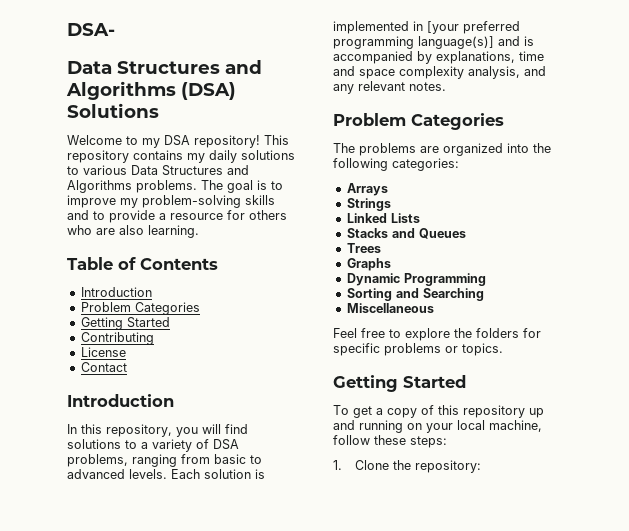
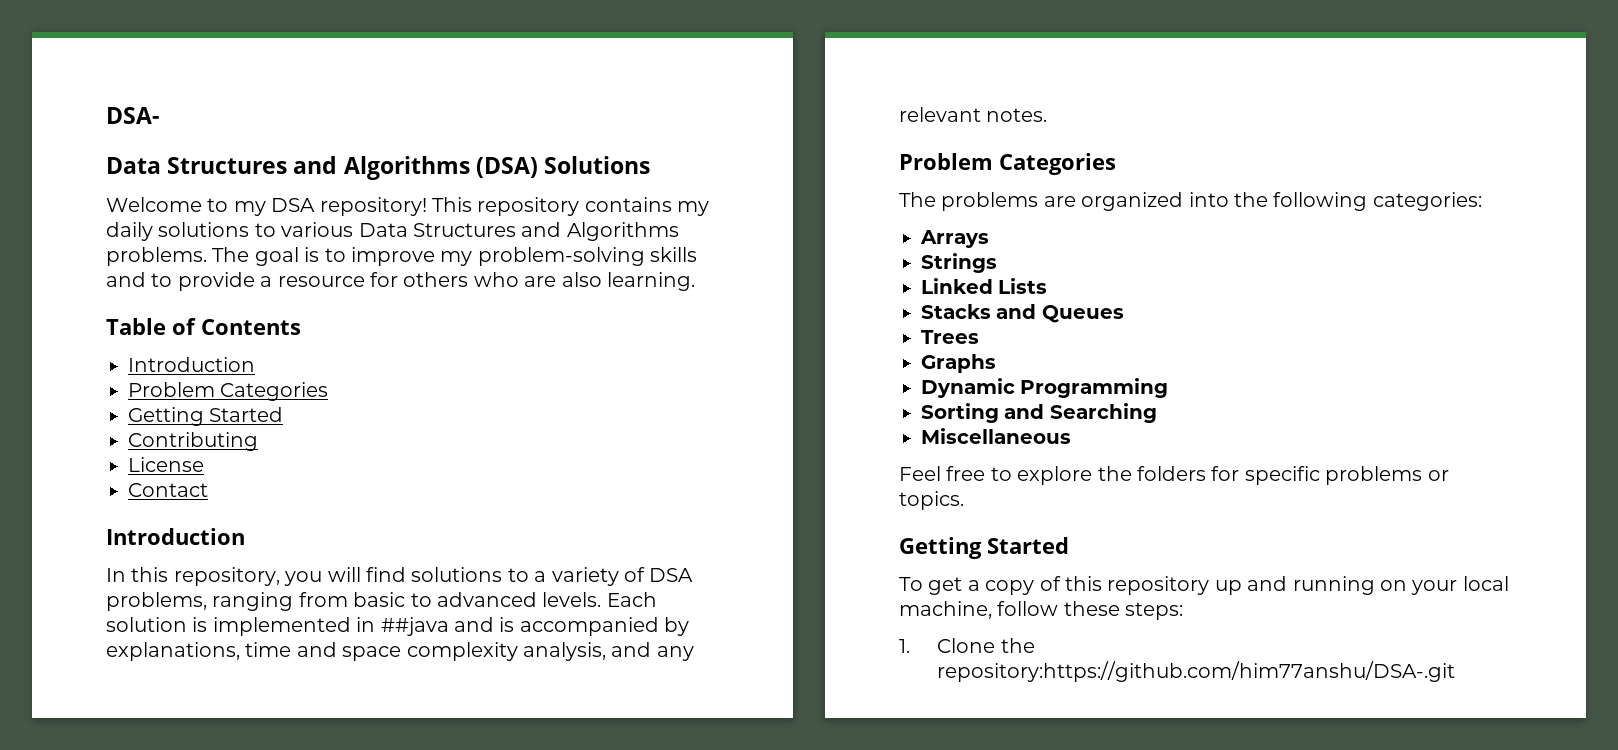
- Each solution is implemented in [your preferred programming language(s)] and is accompanied by explanations, time and space complexity analysis, and any relevant notes.
+ Each solution is implemented in ##java and is accompanied by explanations, time and space complexity analysis, and any relevant notes.
- 1. Clone the repository:
+ 1. Clone the repository:https://github.com/him77anshu/DSA-.git

